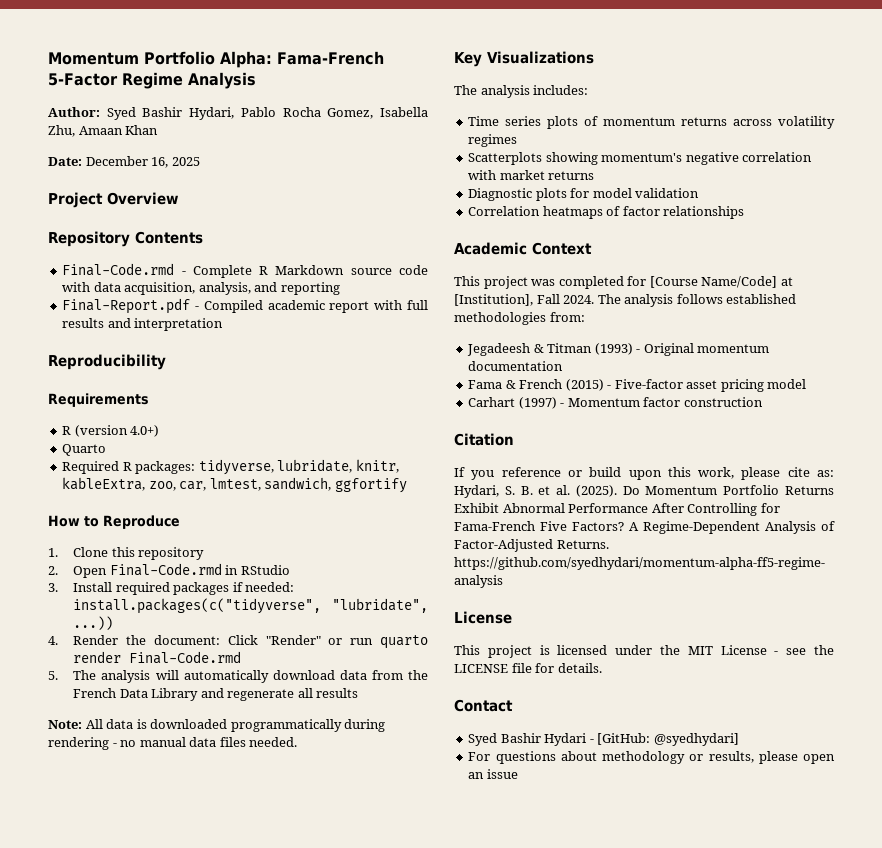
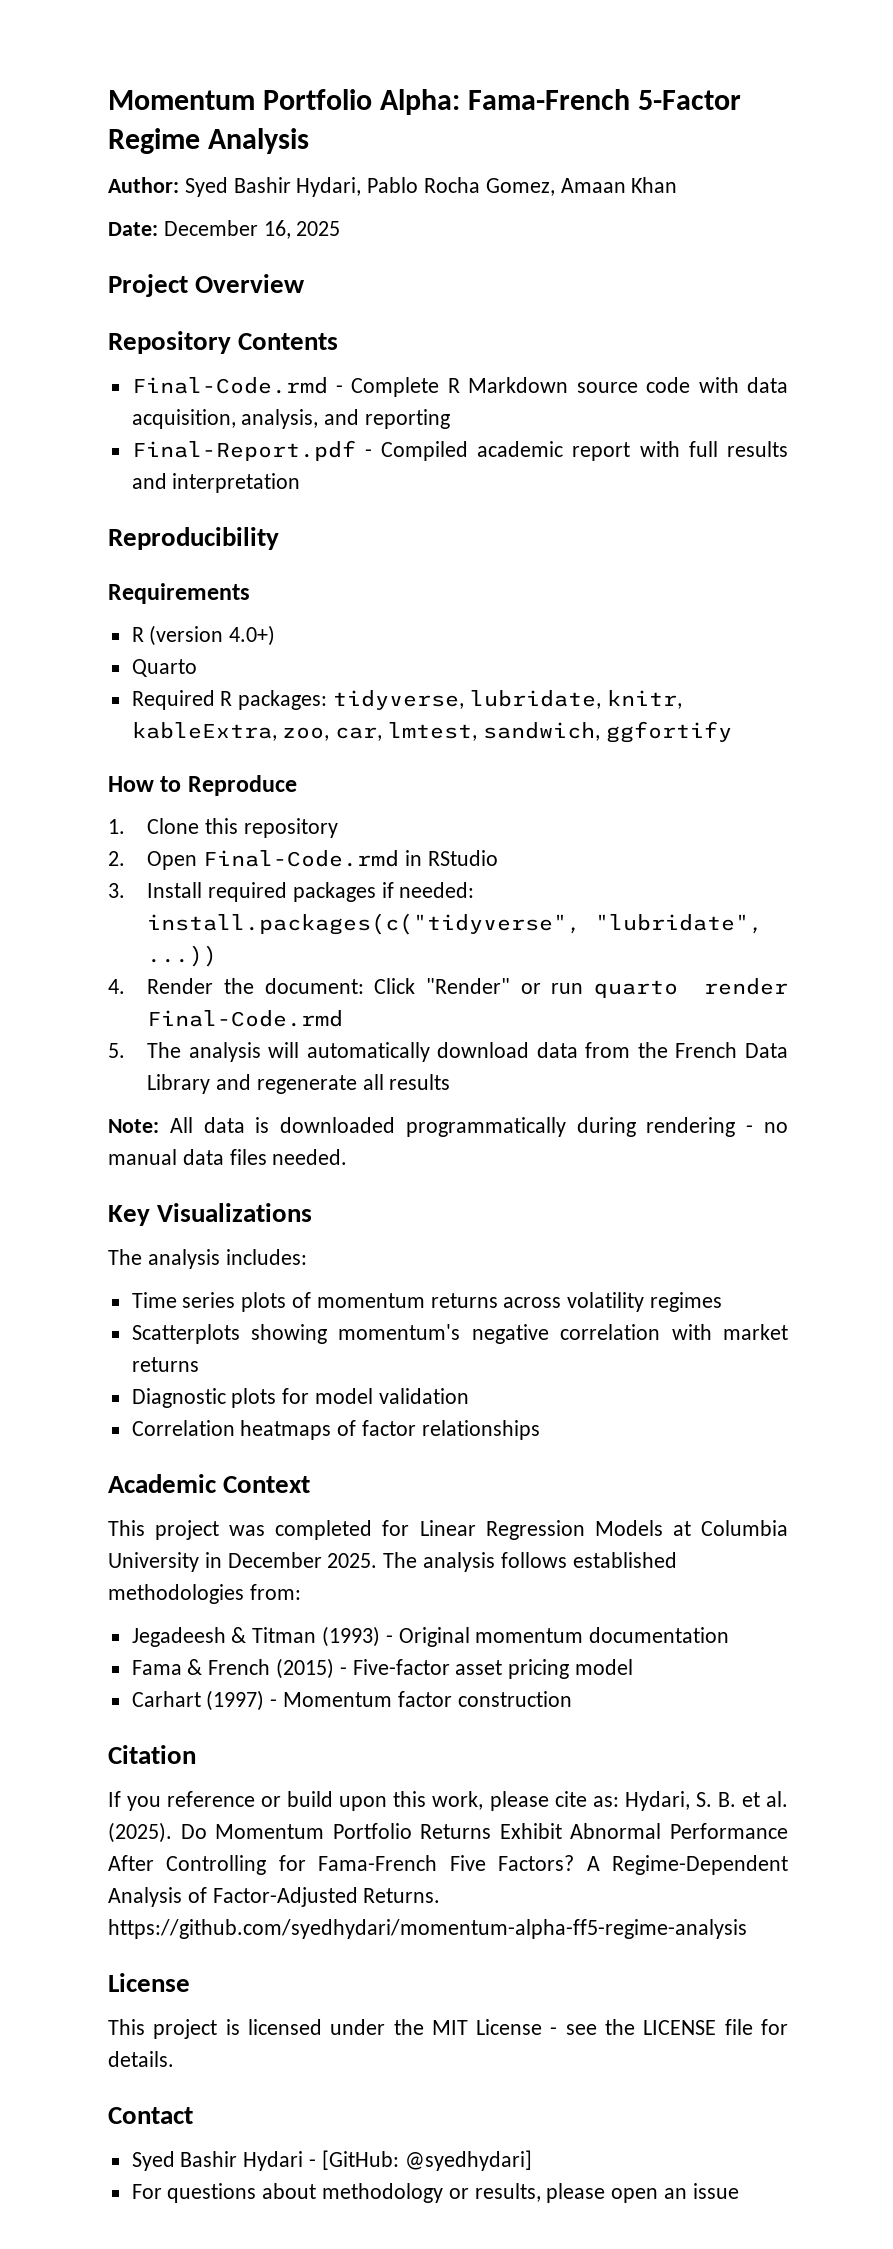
- Author: Syed Bashir Hydari, Pablo Rocha Gomez, Isabella Zhu, Amaan Khan
+ Author: Syed Bashir Hydari, Pablo Rocha Gomez, Amaan Khan
- This project was completed for [Course Name/Code] at [Institution], Fall 2024.
+ This project was completed for Linear Regression Models at Columbia University in December 2025.

